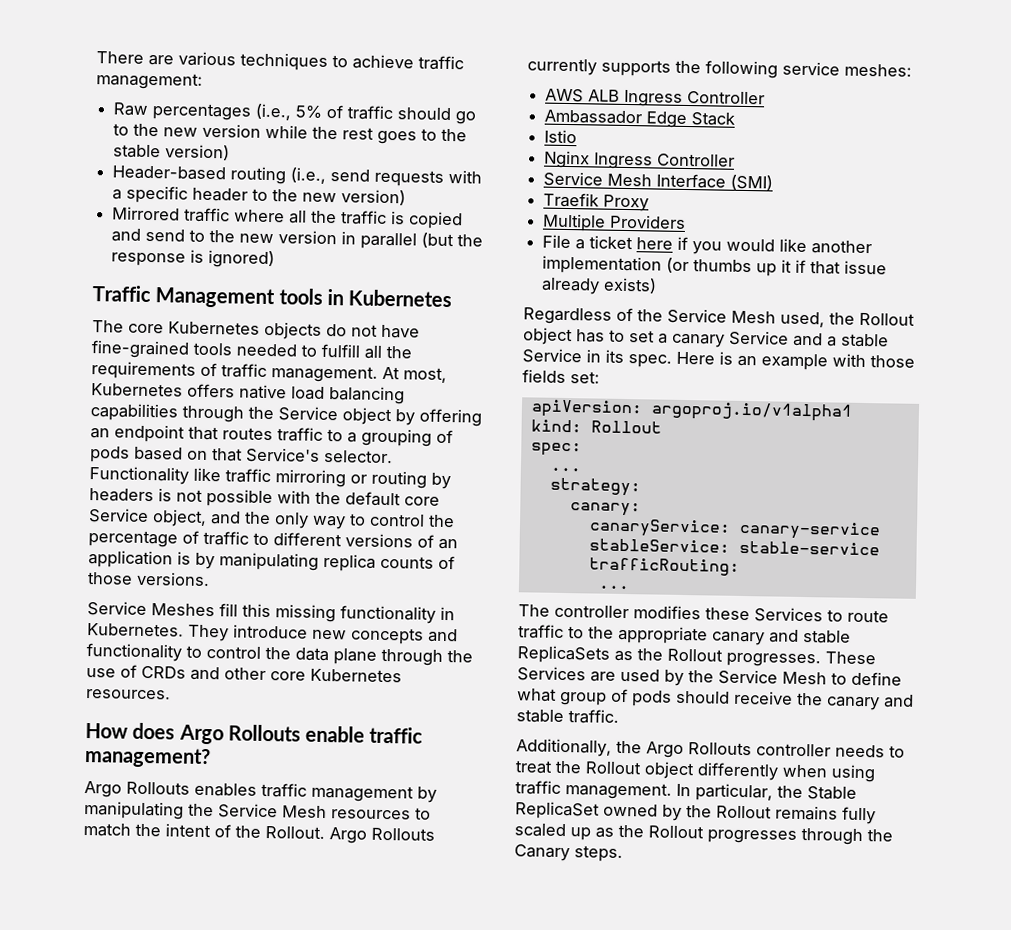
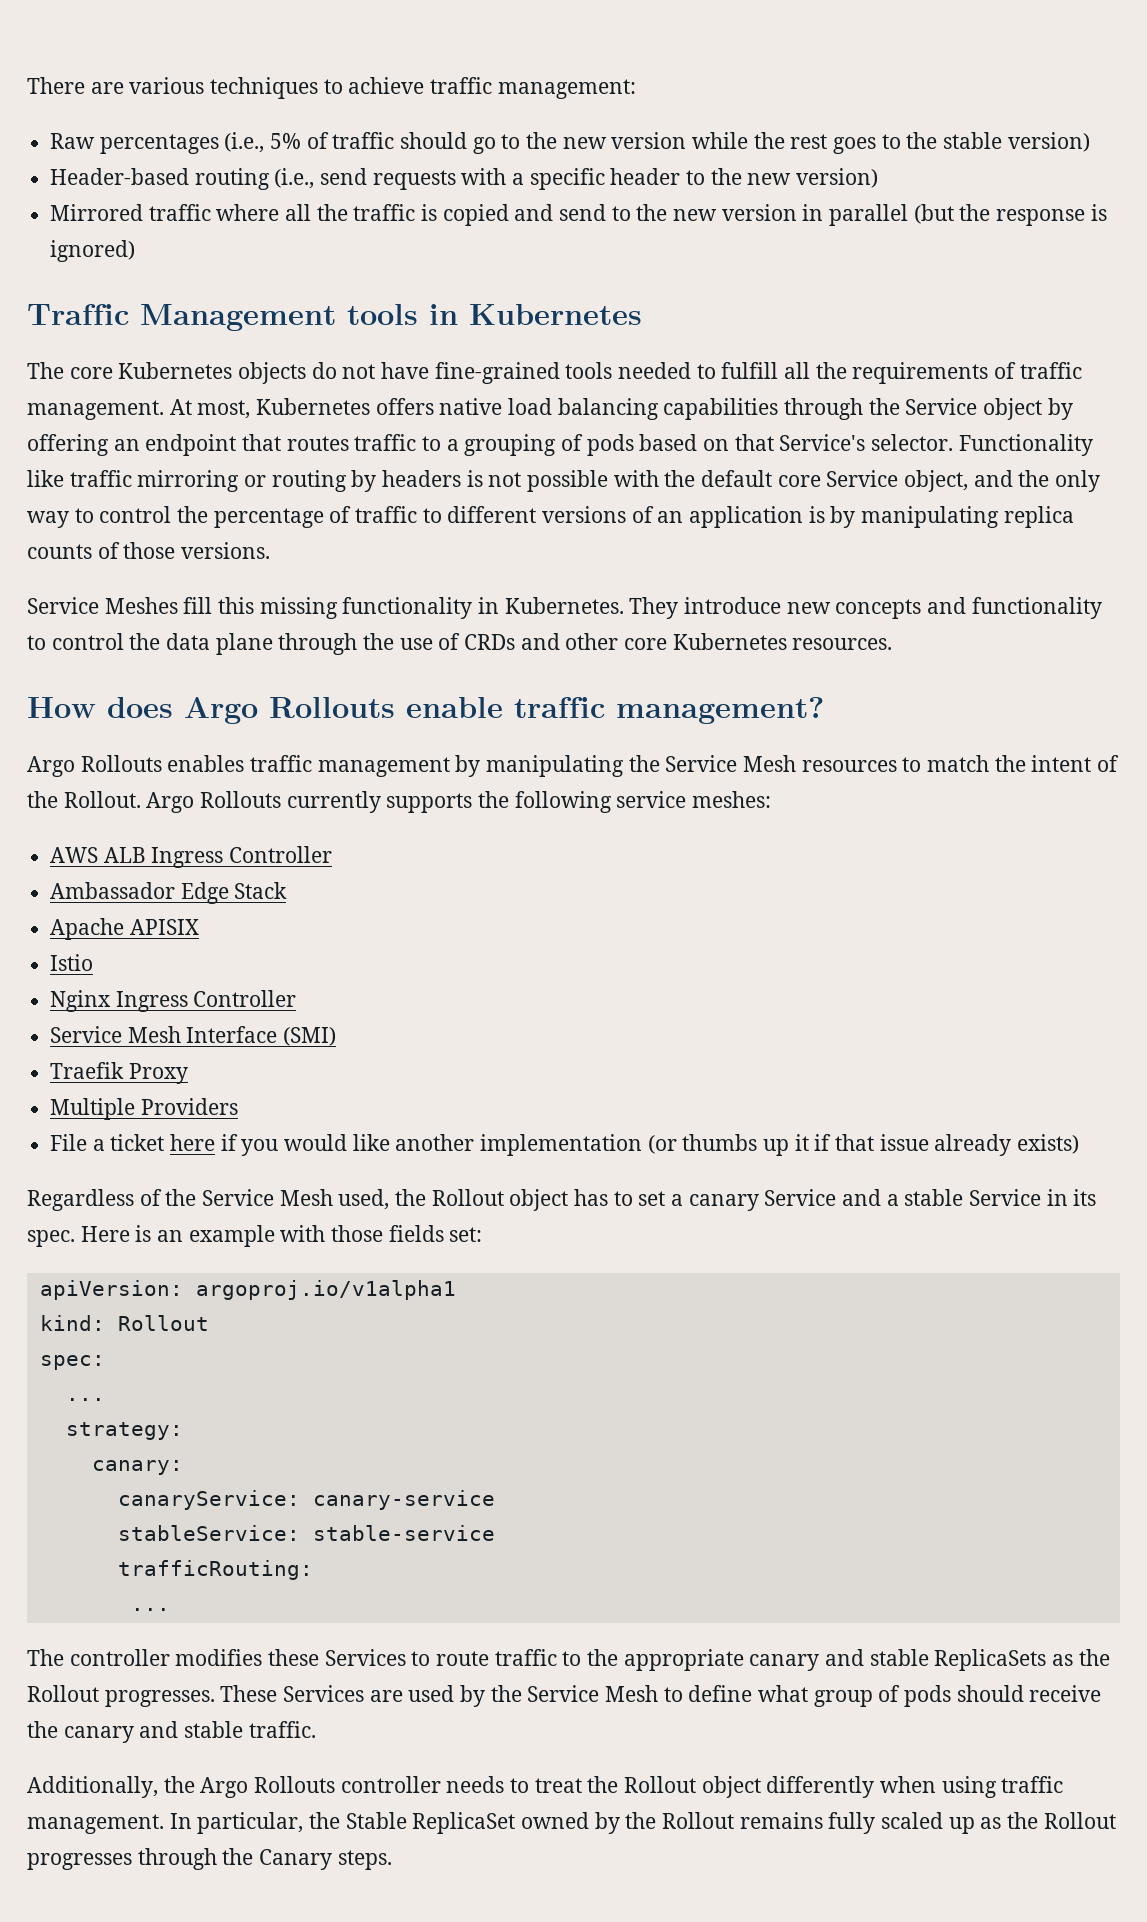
+ Apache APISIX

